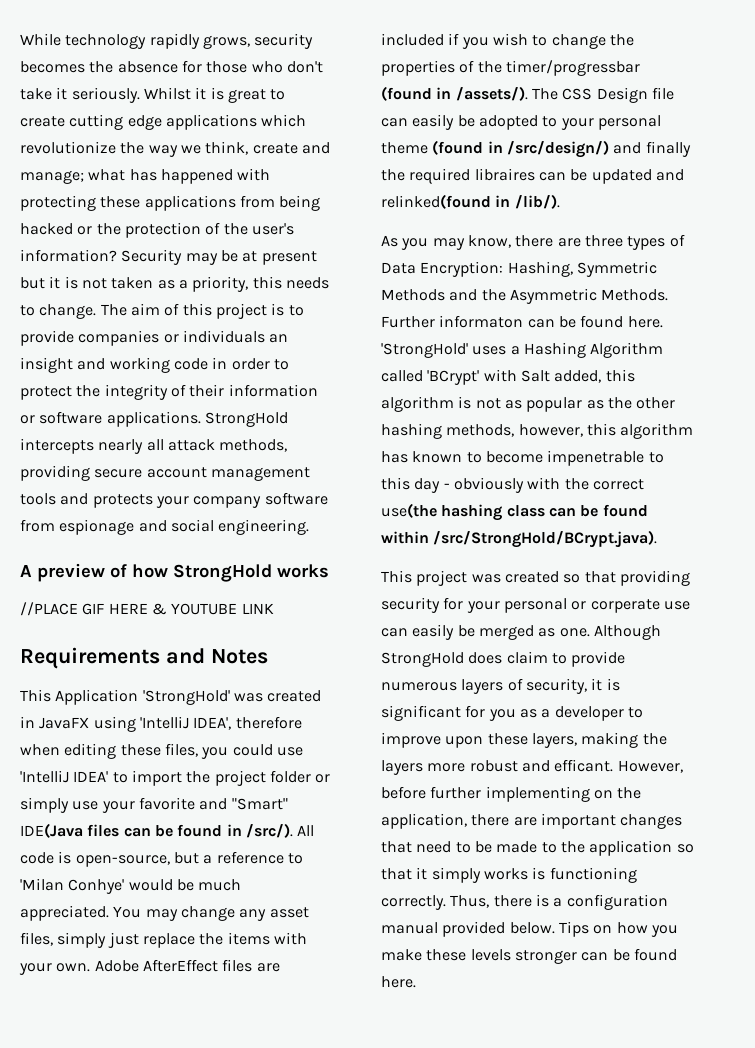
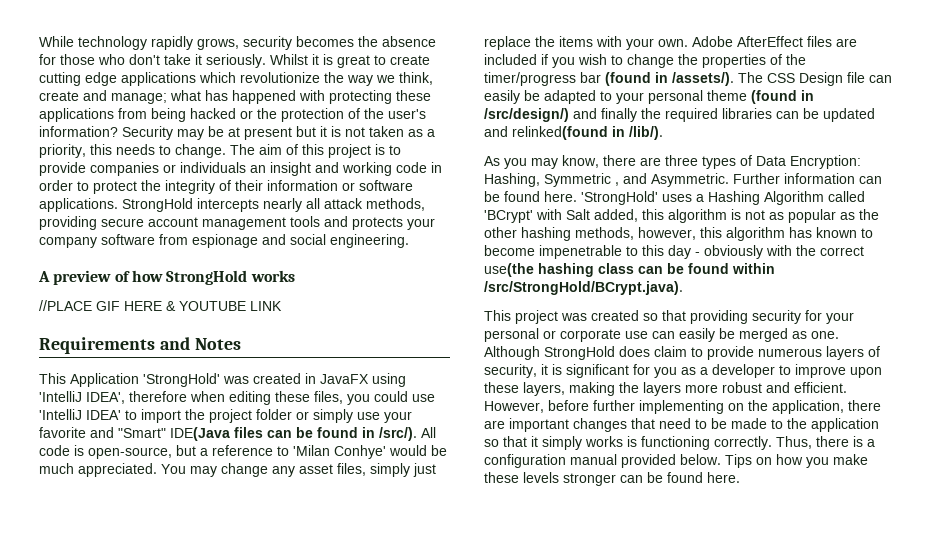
- Adobe AfterEffect files are included if you wish to change the properties of the timer/progressbar (found in /assets/).
+ Adobe AfterEffect files are included if you wish to change the properties of the timer/progress bar (found in /assets/).
- The CSS Design file can easily be adopted to your personal theme (found in /src/design/) and finally the required libraires can be updated and relinked(found in /lib/).
+ The CSS Design file can easily be adapted to your personal theme (found in /src/design/) and finally the required libraries can be updated and relinked(found in /lib/).
- As you may know, there are three types of Data Encryption: Hashing, Symmetric Methods and the Asymmetric Methods. Further informaton can be found here.
+ As you may know, there are three types of Data Encryption: Hashing, Symmetric , and Asymmetric. Further information can be found here.
- This project was created so that providing security for your personal or corperate use can easily be merged as one.
+ This project was created so that providing security for your personal or corporate use can easily be merged as one.
- Although StrongHold does claim to provide numerous layers of security, it is significant for you as a developer to improve upon these layers, making the layers more robust and efficant.
+ Although StrongHold does claim to provide numerous layers of security, it is significant for you as a developer to improve upon these layers, making the layers more robust and efficient.

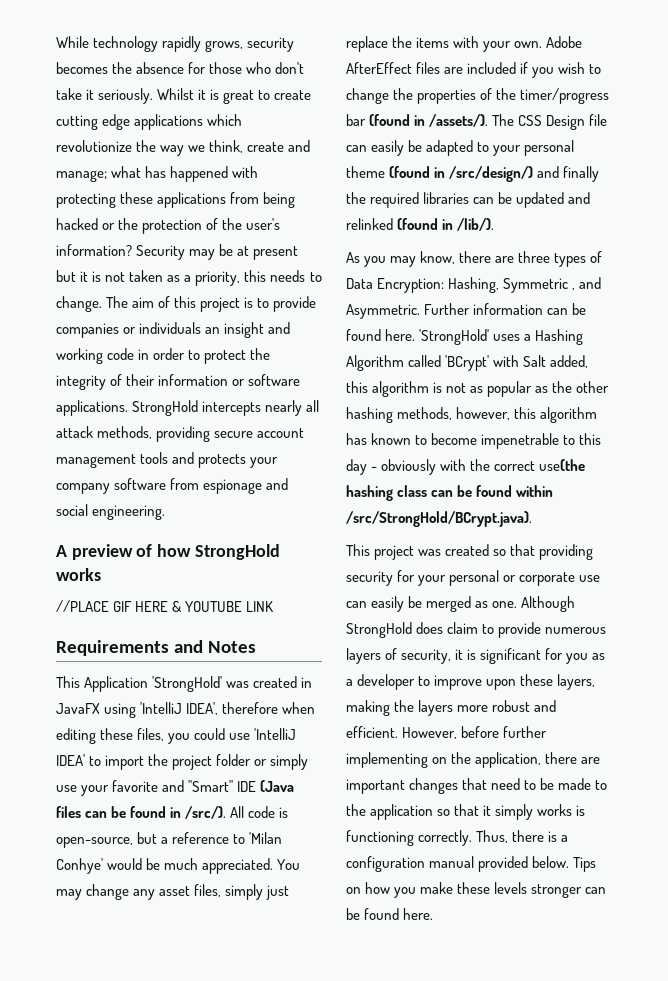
- This Application 'StrongHold' was created in JavaFX using 'IntelliJ IDEA', therefore when editing these files, you could use 'IntelliJ IDEA' to import the project folder or simply use your favorite and "Smart" IDE(Java files can be found in /src/).
+ This Application 'StrongHold' was created in JavaFX using 'IntelliJ IDEA', therefore when editing these files, you could use 'IntelliJ IDEA' to import the project folder or simply use your favorite and "Smart" IDE (Java files can be found in /src/).
- The CSS Design file can easily be adapted to your personal theme (found in /src/design/) and finally the required libraries can be updated and relinked(found in /lib/).
+ The CSS Design file can easily be adapted to your personal theme (found in /src/design/) and finally the required libraries can be updated and relinked (found in /lib/).

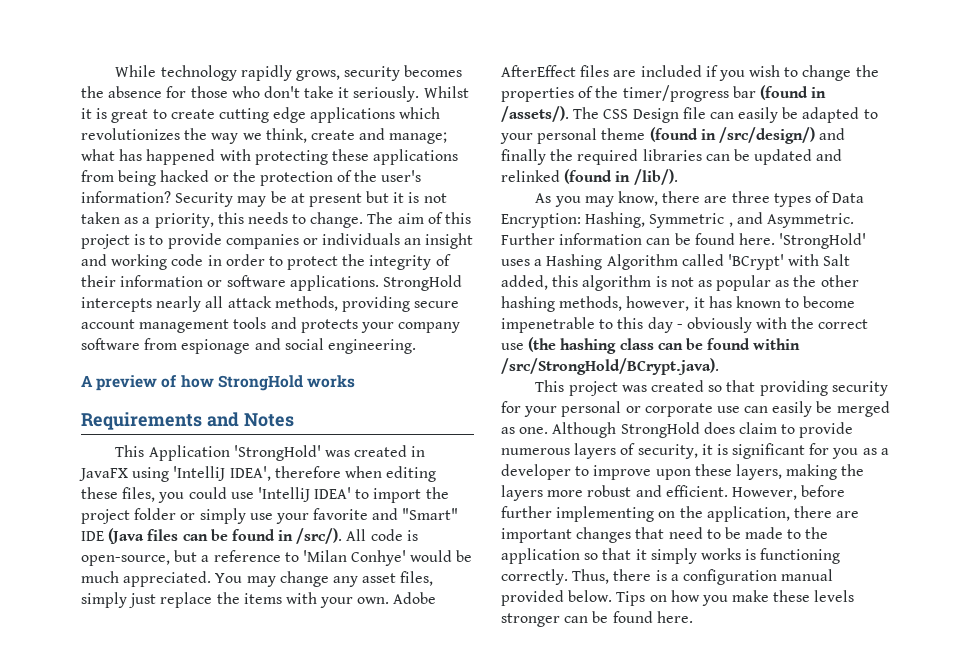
- Whilst it is great to create cutting edge applications which revolutionize the way we think, create and manage; what has happened with protecting these applications from being hacked or the protection of the user's information?
+ Whilst it is great to create cutting edge applications which revolutionizes the way we think, create and manage; what has happened with protecting these applications from being hacked or the protection of the user's information?
- //PLACE GIF HERE & YOUTUBE LINK
- 'StrongHold' uses a Hashing Algorithm called 'BCrypt' with Salt added, this algorithm is not as popular as the other hashing methods, however, this algorithm has known to become impenetrable to this day - obviously with the correct use(the hashing class can be found within /src/StrongHold/BCrypt.java).
+ 'StrongHold' uses a Hashing Algorithm called 'BCrypt' with Salt added, this algorithm is not as popular as the other hashing methods, however, it has known to become impenetrable to this day - obviously with the correct use (the hashing class can be found within /src/StrongHold/BCrypt.java).

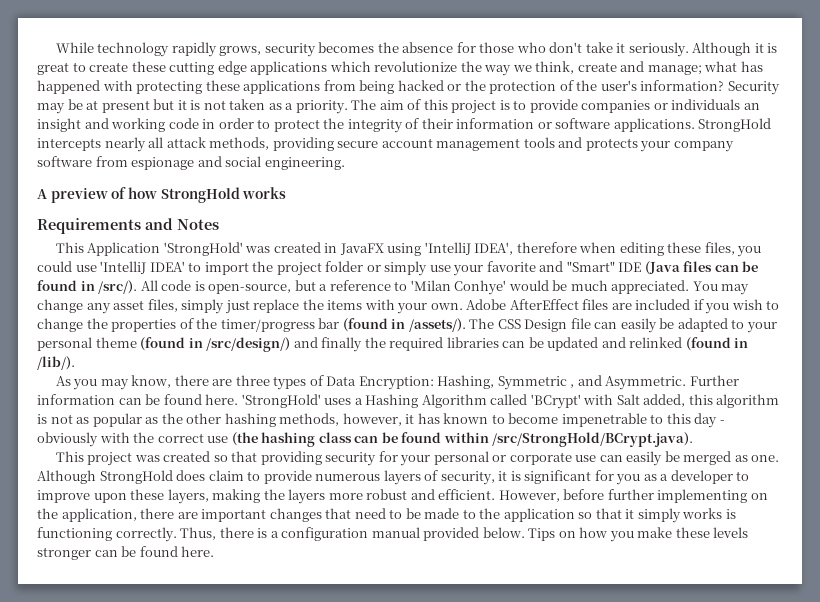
- Whilst it is great to create cutting edge applications which revolutionizes the way we think, create and manage; what has happened with protecting these applications from being hacked or the protection of the user's information?
+ Although it is great to create these cutting edge applications which revolutionize the way we think, create and manage; what has happened with protecting these applications from being hacked or the protection of the user's information?
- Security may be at present but it is not taken as a priority, this needs to change.
+ Security may be at present but it is not taken as a priority.

